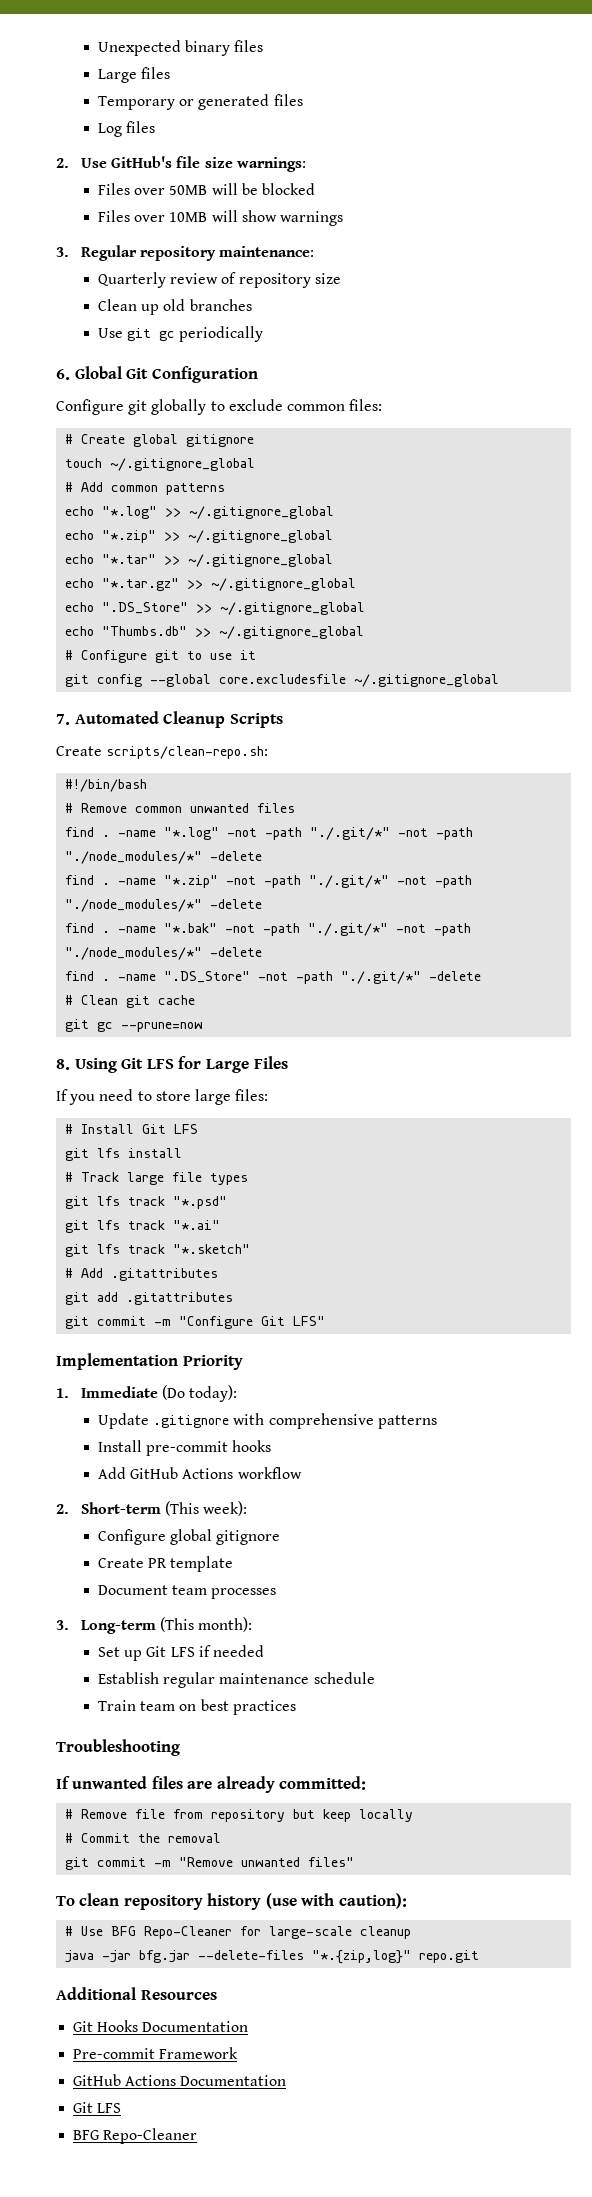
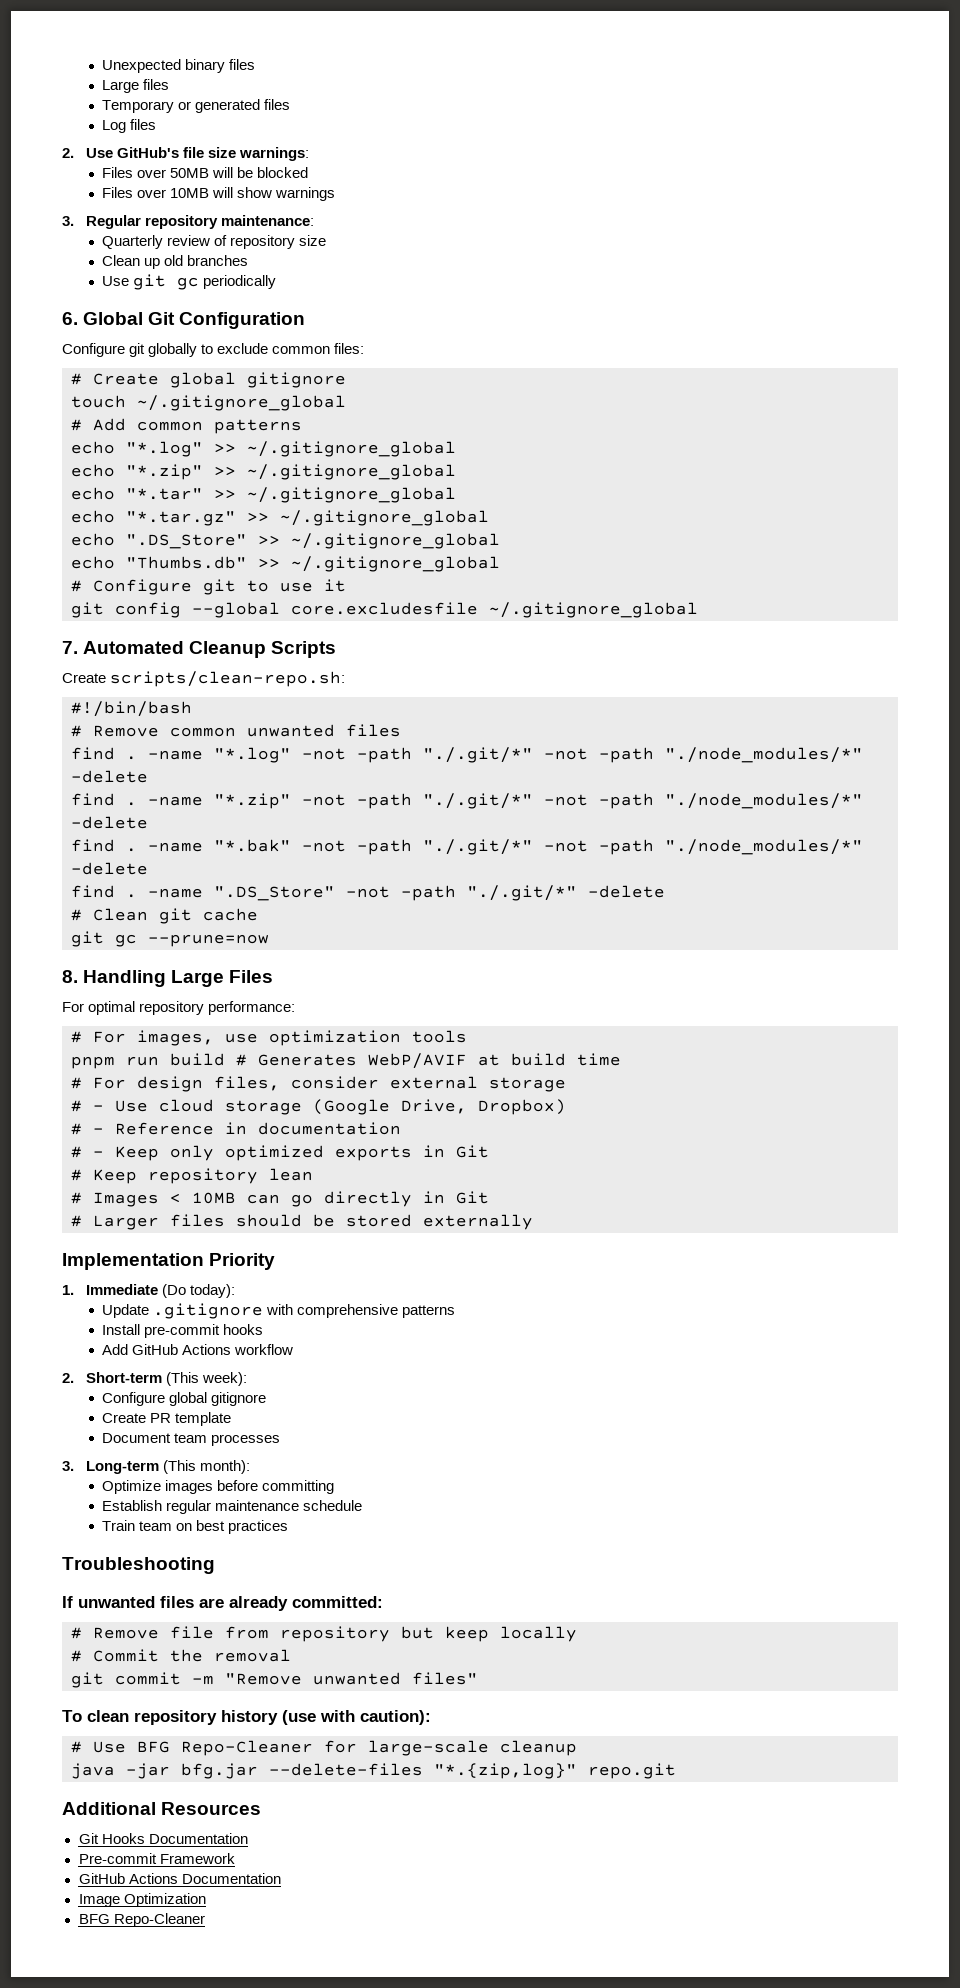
- 8. Using Git LFS for Large Files
- If you need to store large files:
- # Install Git LFS
- git lfs install
- # Track large file types
- git lfs track "*.psd"
- git lfs track "*.ai"
- git lfs track "*.sketch"
- # Add .gitattributes
- git add .gitattributes
- git commit -m "Configure Git LFS"
+ 8. Handling Large Files
+ For optimal repository performance:
+ # For images, use optimization tools
+ pnpm run build # Generates WebP/AVIF at build time
+ # For design files, consider external storage
+ # - Use cloud storage (Google Drive, Dropbox)
+ # - Reference in documentation
+ # - Keep only optimized exports in Git
+ # Keep repository lean
+ # Images < 10MB can go directly in Git
+ # Larger files should be stored externally
- Set up Git LFS if needed
+ Optimize images before committing
  GitHub Actions Documentation
- Git LFS
+ Image Optimization

